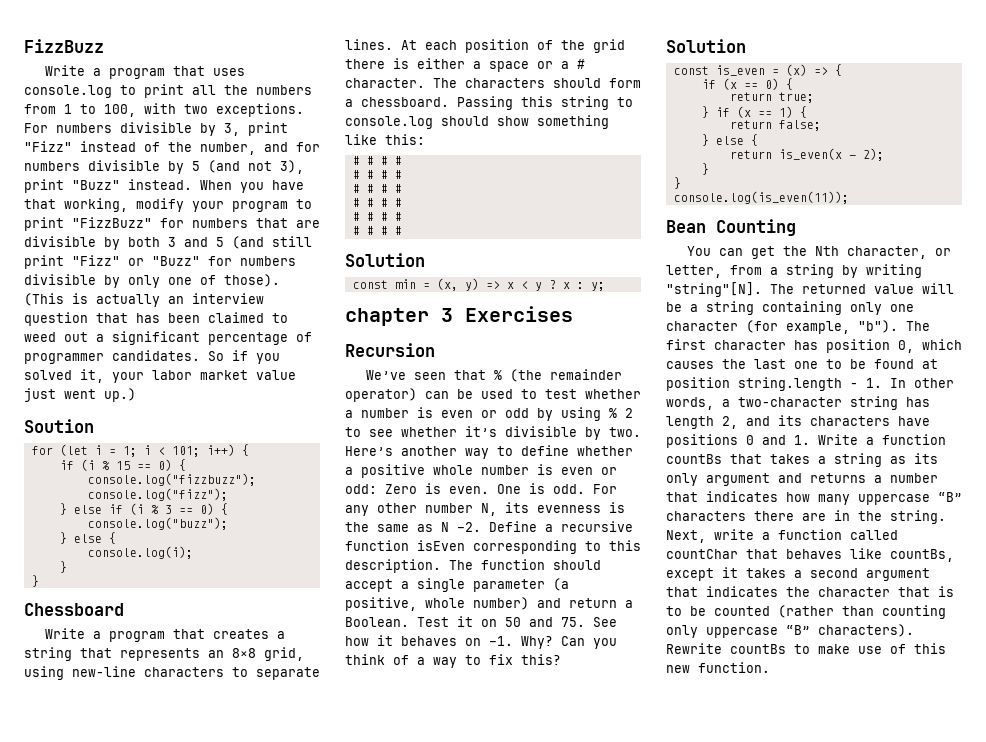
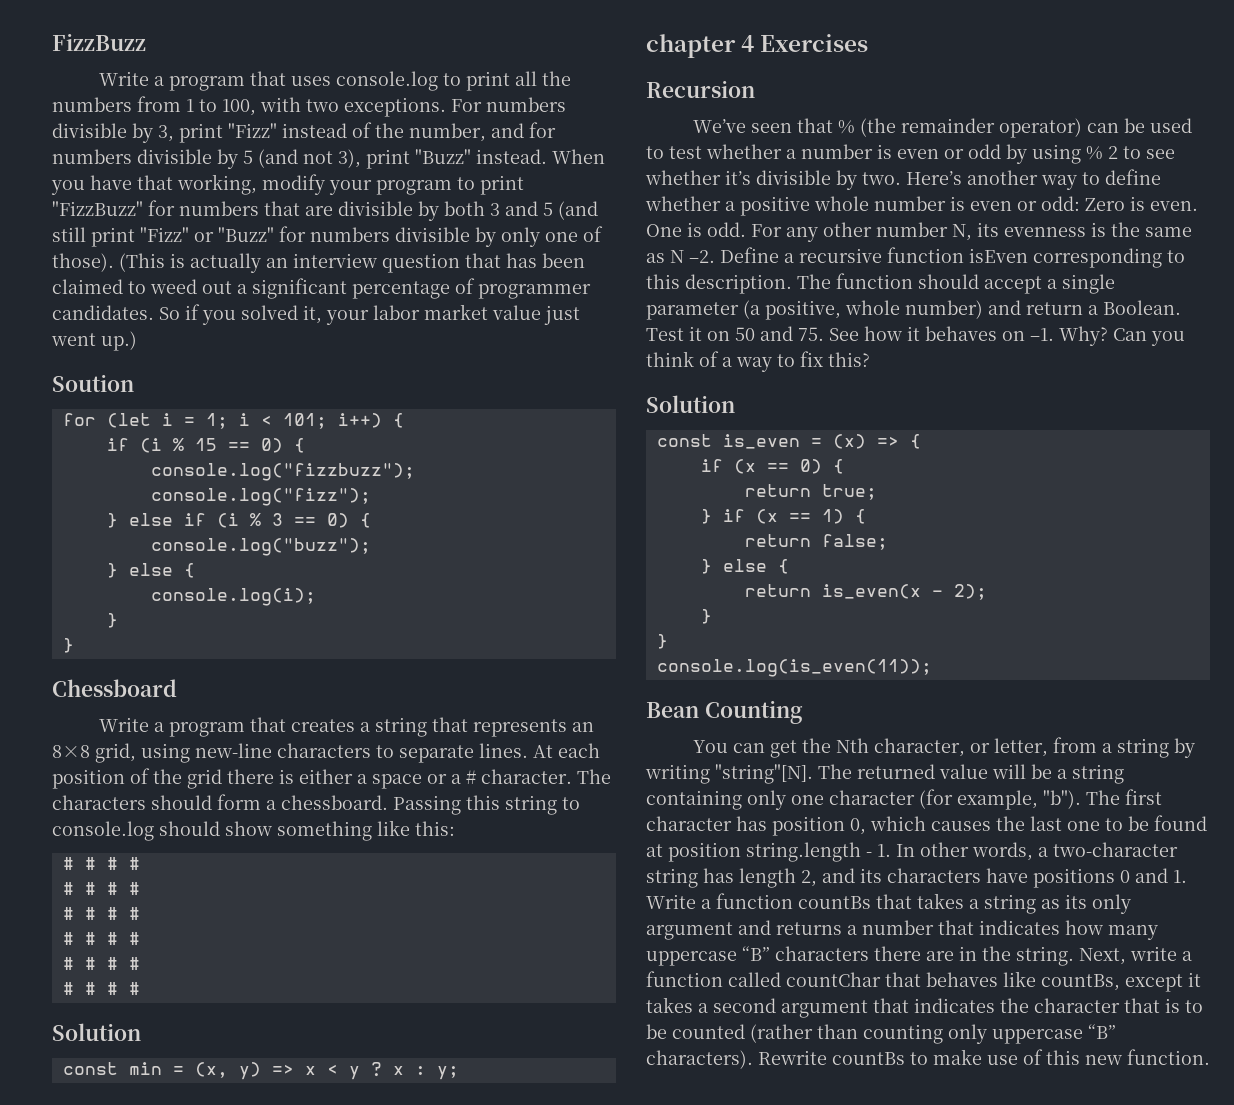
- chapter 3 Exercises
+ chapter 4 Exercises

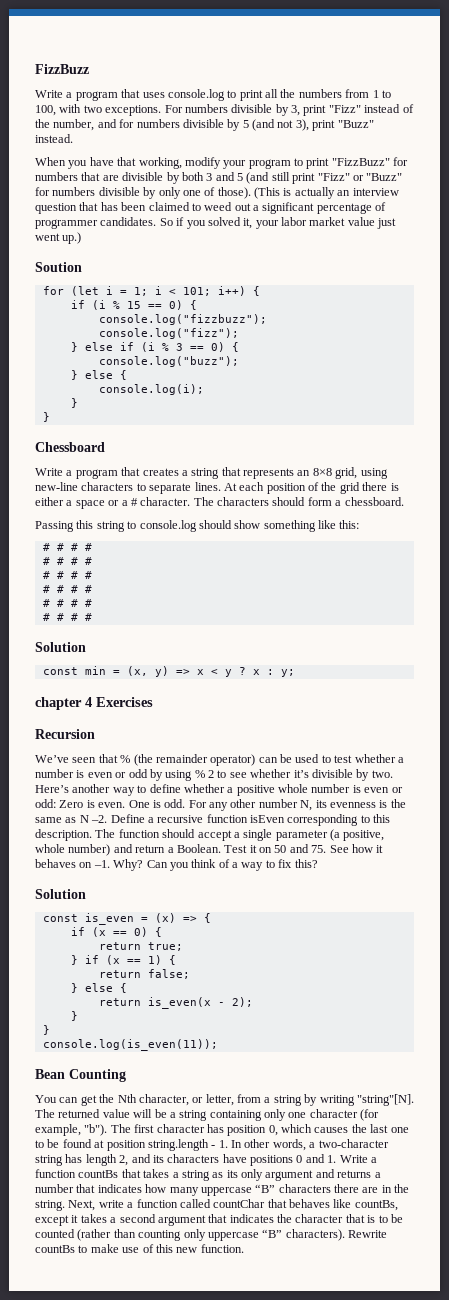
- For numbers divisible by 3, print "Fizz" instead of the number, and for numbers divisible by 5 (and not 3), print "Buzz" instead. When you have that working, modify your program to print "FizzBuzz" for numbers that are divisible by both 3 and 5 (and still print "Fizz" or "Buzz" for numbers divisible by only one of those).
+ For numbers divisible by 3, print "Fizz" instead of the number, and for numbers divisible by 5 (and not 3), print "Buzz" instead.
+ When you have that working, modify your program to print "FizzBuzz" for numbers that are divisible by both 3 and 5 (and still print "Fizz" or "Buzz" for numbers divisible by only one of those).
- The characters should form a chessboard. Passing this string to console.log should show something like this:
+ The characters should form a chessboard.
+ Passing this string to console.log should show something like this:

